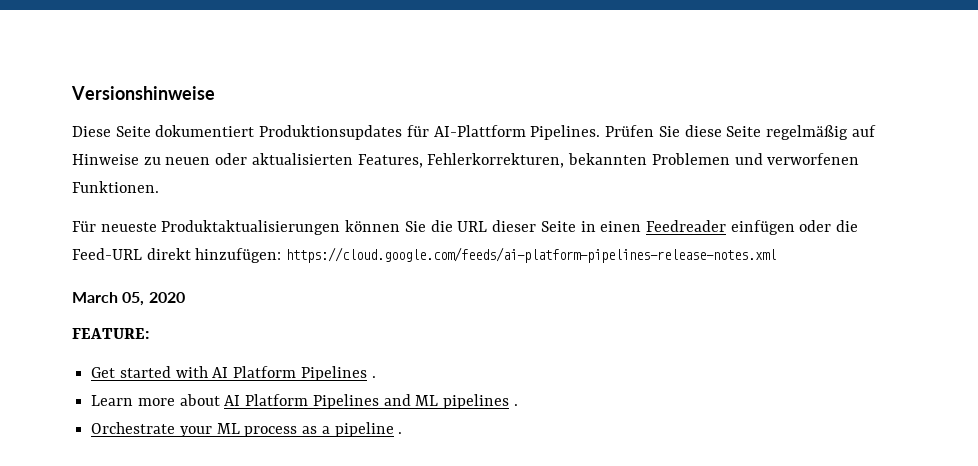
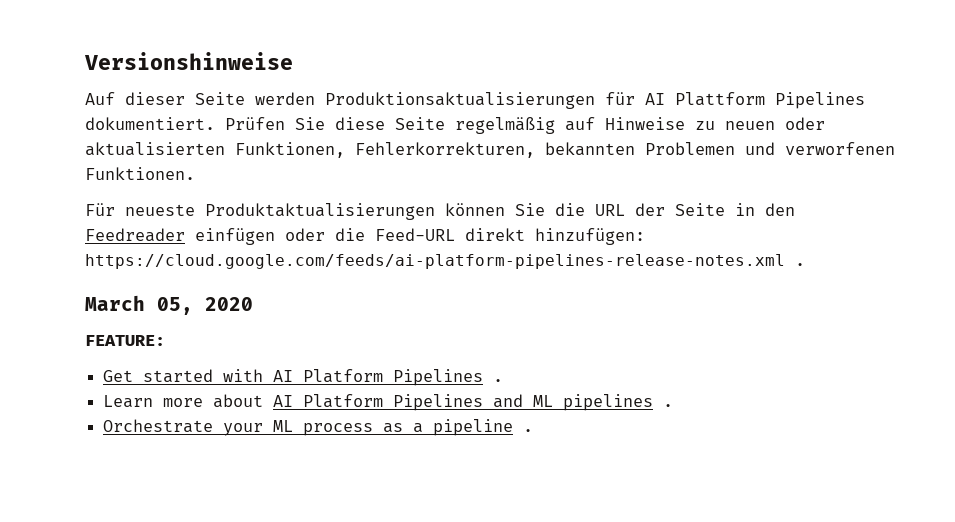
- Diese Seite dokumentiert Produktionsupdates für AI-Plattform Pipelines.
+ Auf dieser Seite werden Produktionsaktualisierungen für AI Plattform Pipelines dokumentiert.
- Prüfen Sie diese Seite regelmäßig auf Hinweise zu neuen oder aktualisierten Features, Fehlerkorrekturen, bekannten Problemen und verworfenen Funktionen.
+ Prüfen Sie diese Seite regelmäßig auf Hinweise zu neuen oder aktualisierten Funktionen, Fehlerkorrekturen, bekannten Problemen und verworfenen Funktionen.
- Für neueste Produktaktualisierungen können Sie die URL dieser Seite in einen Feedreader einfügen oder die Feed-URL direkt hinzufügen: https://cloud.google.com/feeds/ai-platform-pipelines-release-notes.xml
+ Für neueste Produktaktualisierungen können Sie die URL der Seite in den Feedreader einfügen oder die Feed-URL direkt hinzufügen: https://cloud.google.com/feeds/ai-platform-pipelines-release-notes.xml .

